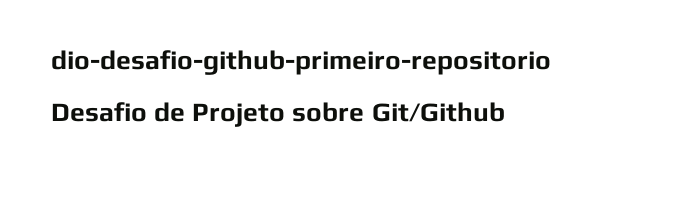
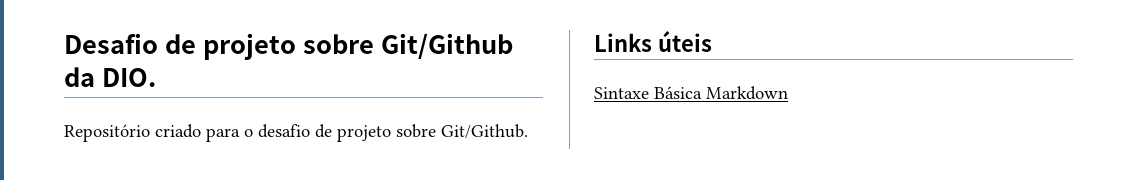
- dio-desafio-github-primeiro-repositorio
- Desafio de Projeto sobre Git/Github
+ Desafio de projeto sobre Git/Github da DIO.
+ Repositório criado para o desafio de projeto sobre Git/Github.
+ Links úteis
+ Sintaxe Básica Markdown

